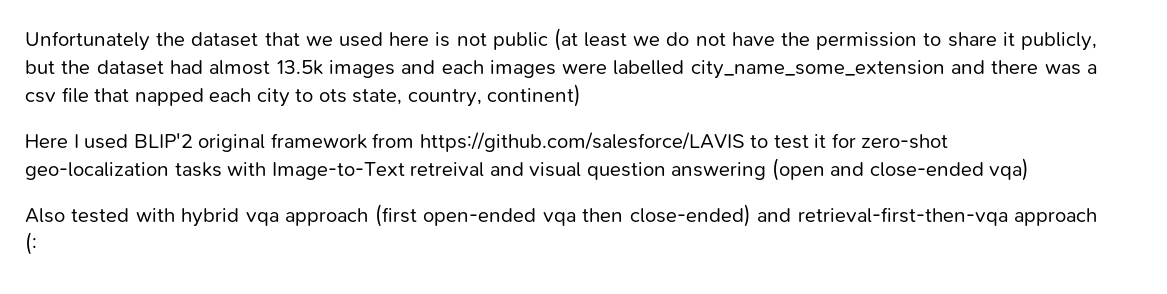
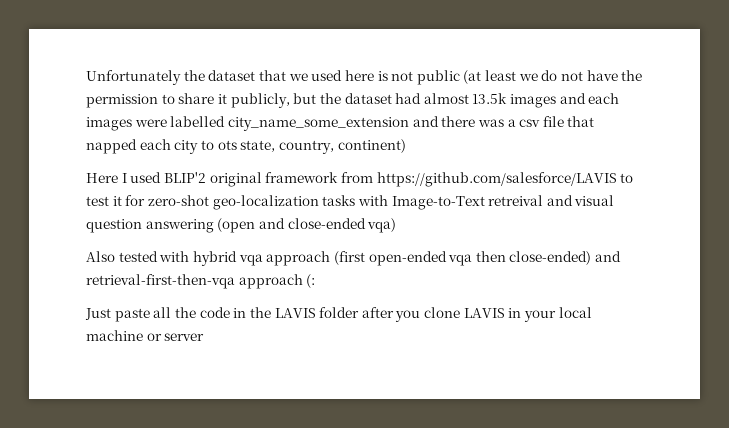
+ Just paste all the code in the LAVIS folder after you clone LAVIS in your local machine or server

